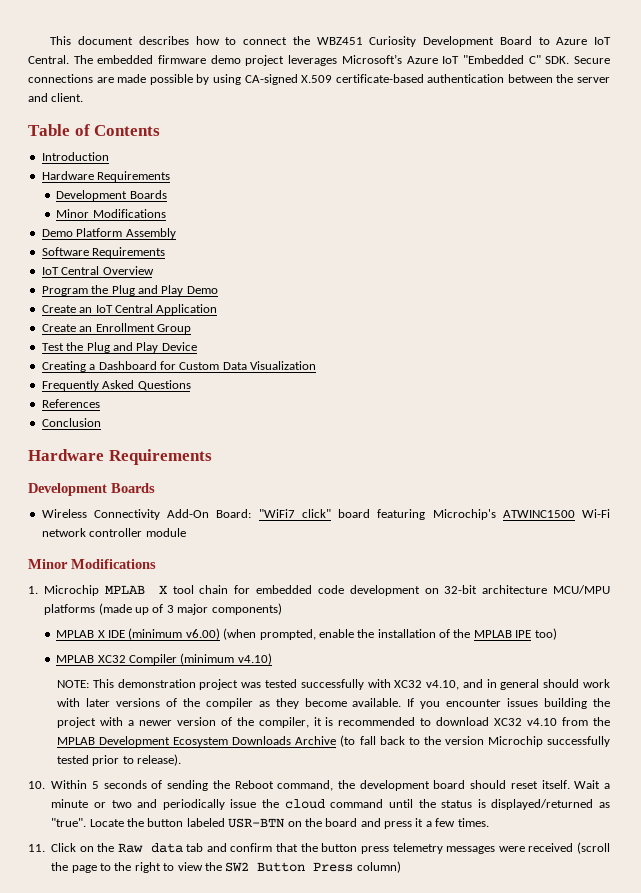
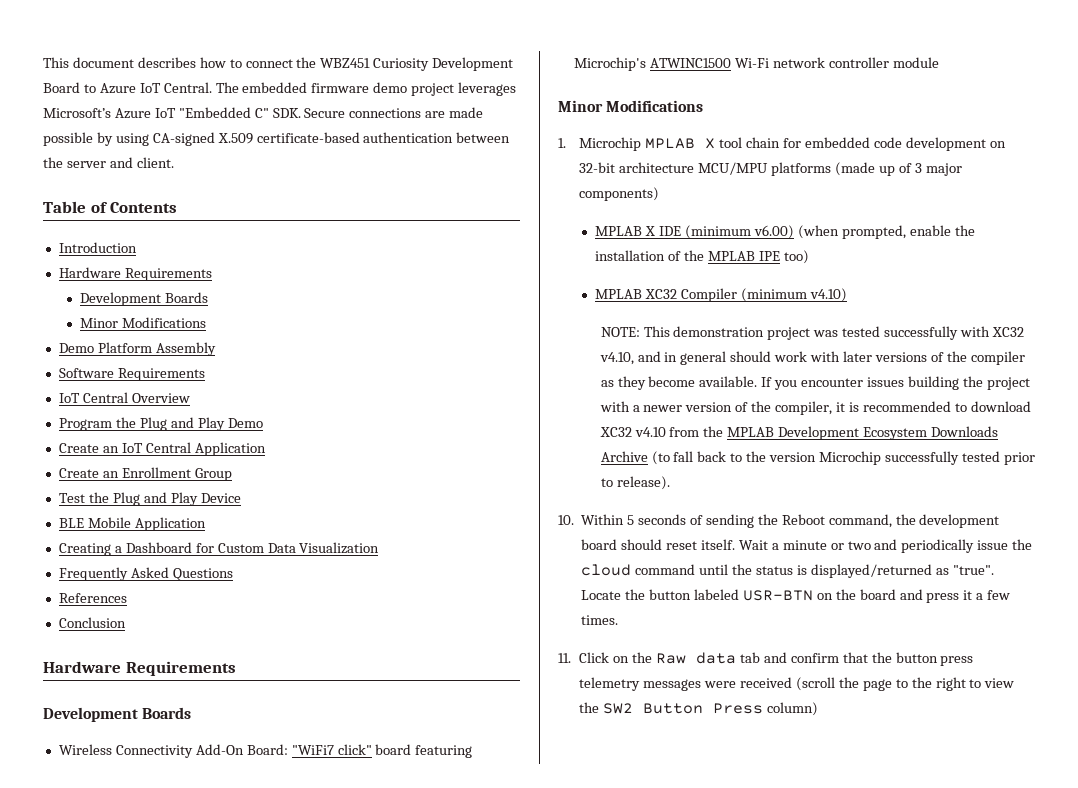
+ BLE Mobile Application

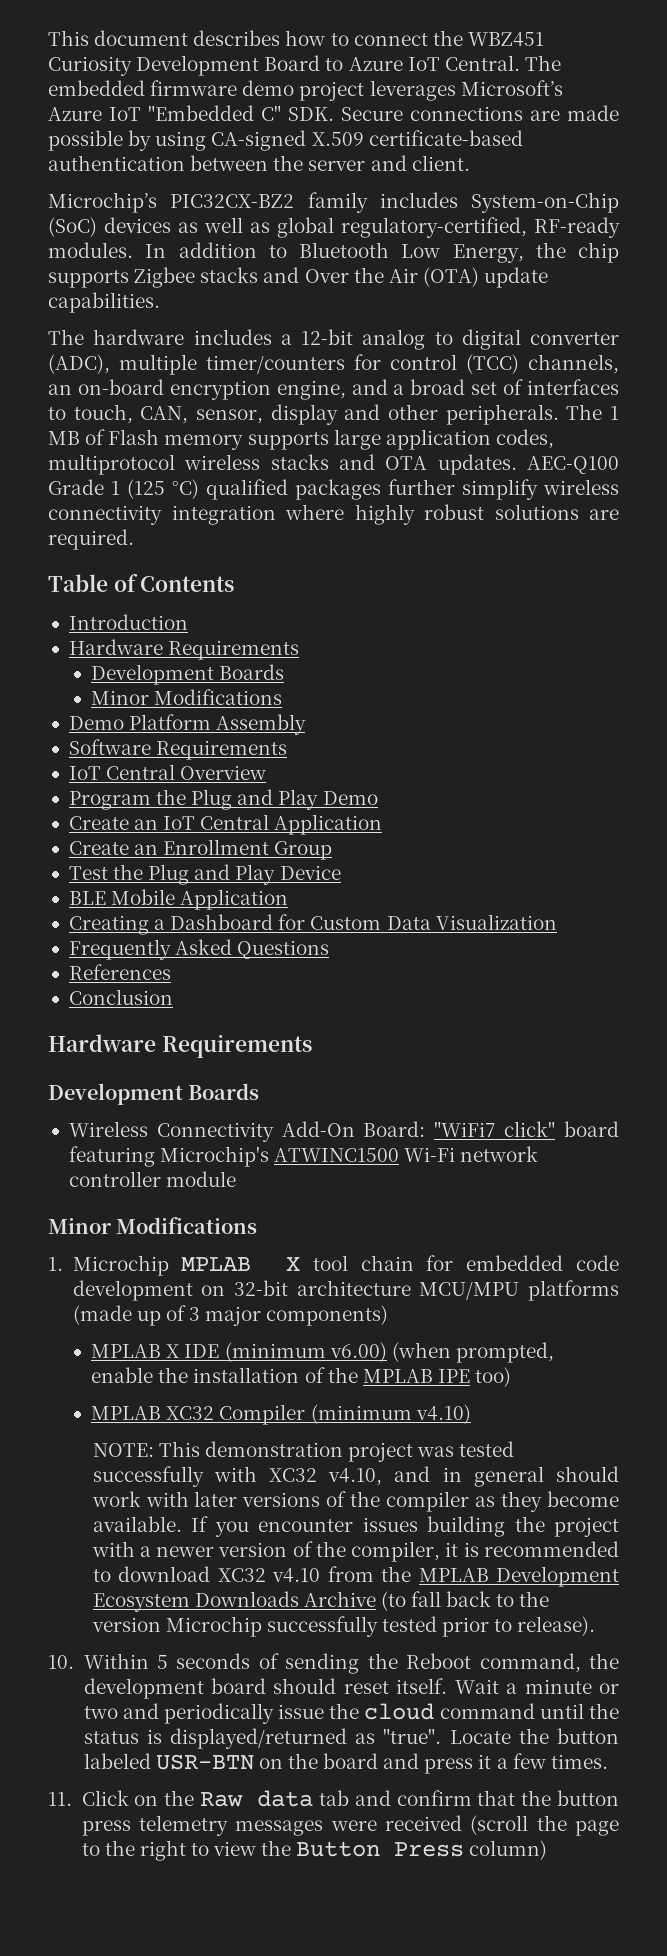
+ Microchip’s PIC32CX-BZ2 family includes System-on-Chip (SoC) devices as well as global regulatory-certified, RF-ready modules. In addition to Bluetooth Low Energy, the chip supports Zigbee stacks and Over the Air (OTA) update capabilities.
+ The hardware includes a 12-bit analog to digital converter (ADC), multiple timer/counters for control (TCC) channels, an on-board encryption engine, and a broad set of interfaces to touch, CAN, sensor, display and other peripherals. The 1 MB of Flash memory supports large application codes, multiprotocol wireless stacks and OTA updates. AEC-Q100 Grade 1 (125 °C) qualified packages further simplify wireless connectivity integration where highly robust solutions are required.
- 11. Click on the Raw data tab and confirm that the button press telemetry messages were received (scroll the page to the right to view the SW2 Button Press column)
+ 11. Click on the Raw data tab and confirm that the button press telemetry messages were received (scroll the page to the right to view the Button Press column)

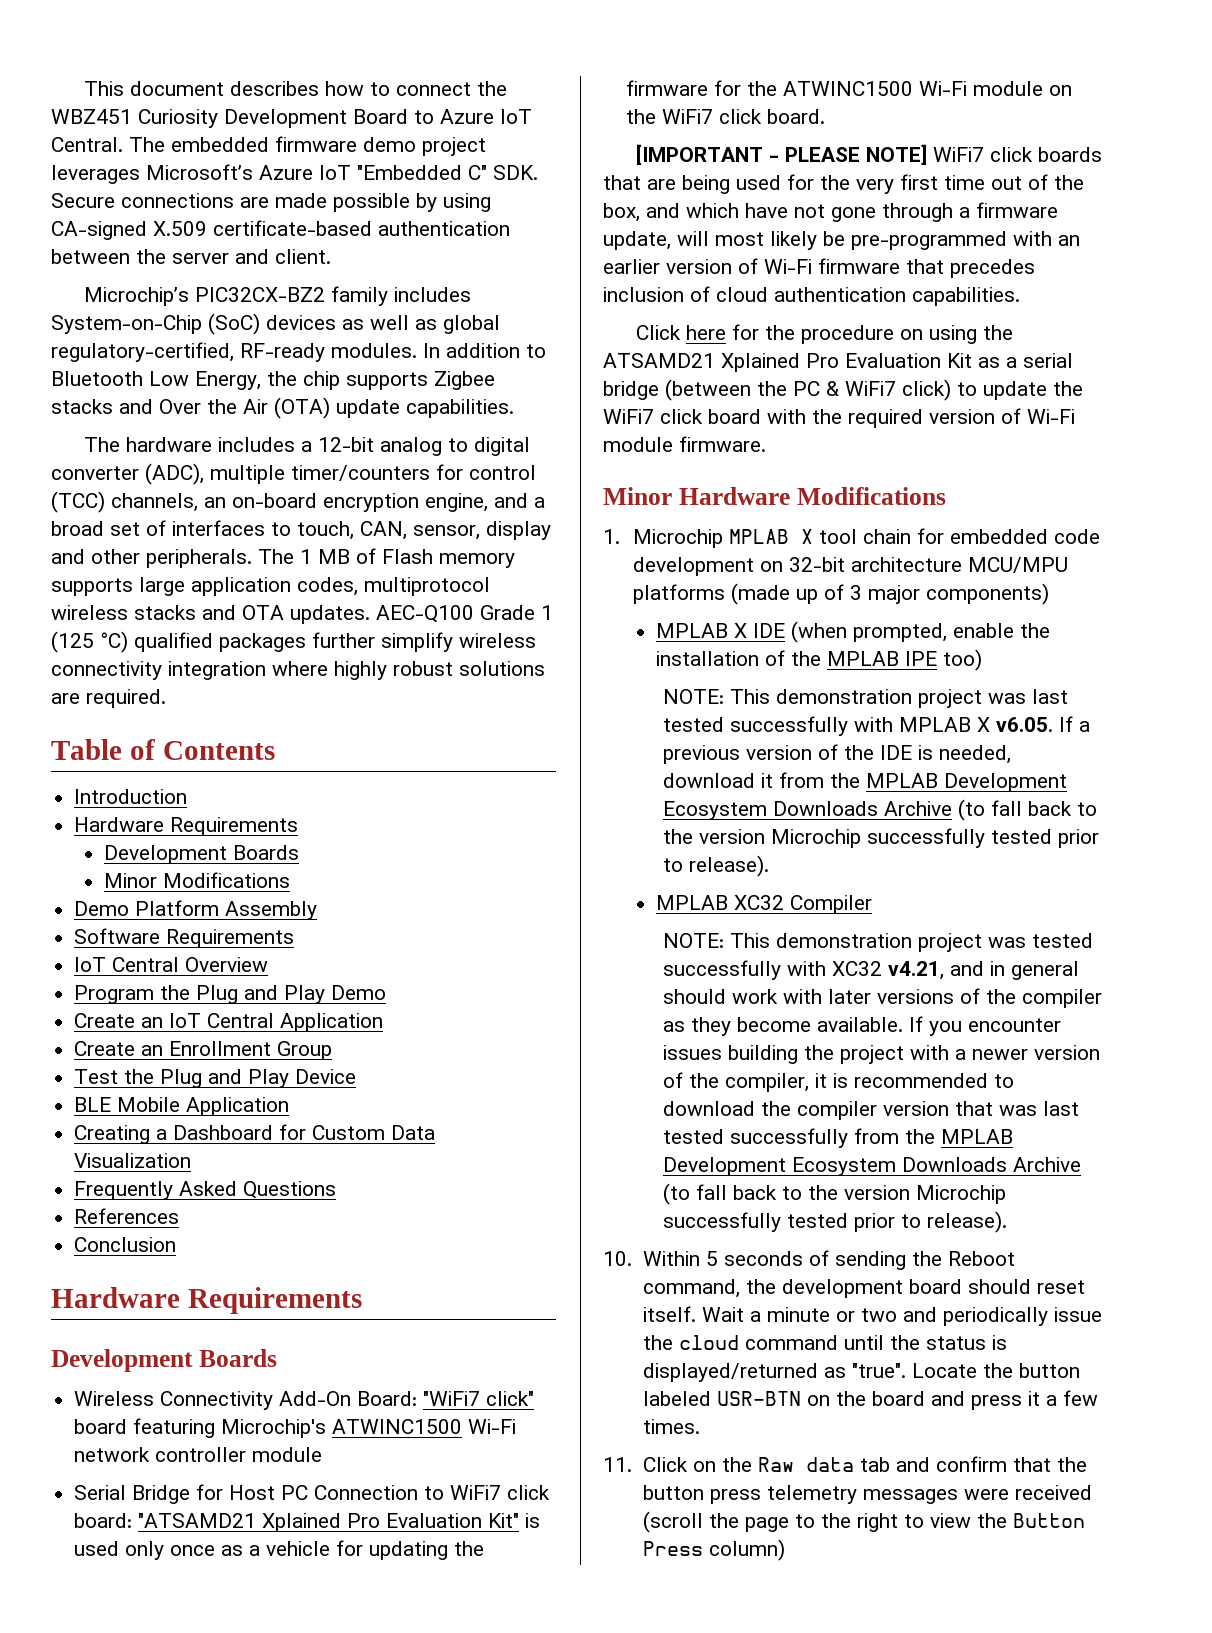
  Wireless Connectivity Add-On Board: "WiFi7 click" board featuring Microchip's ATWINC1500 Wi-Fi network controller module
- Minor Modifications
+ Serial Bridge for Host PC Connection to WiFi7 click board: "ATSAMD21 Xplained Pro Evaluation Kit" is used only once as a vehicle for updating the firmware for the ATWINC1500 Wi-Fi module on the WiFi7 click board.
+ [IMPORTANT - PLEASE NOTE] WiFi7 click boards that are being used for the very first time out of the box, and which have not gone through a firmware update, will most likely be pre-programmed with an earlier version of Wi-Fi firmware that precedes inclusion of cloud authentication capabilities.
+ Click here for the procedure on using the ATSAMD21 Xplained Pro Evaluation Kit as a serial bridge (between the PC & WiFi7 click) to update the WiFi7 click board with the required version of Wi-Fi module firmware.
+ Minor Hardware Modifications
- MPLAB X IDE (minimum v6.00) (when prompted, enable the installation of the MPLAB IPE too)
+ MPLAB X IDE (when prompted, enable the installation of the MPLAB IPE too)
+ NOTE: This demonstration project was last tested successfully with MPLAB X v6.05. If a previous version of the IDE is needed, download it from the MPLAB Development Ecosystem Downloads Archive (to fall back to the version Microchip successfully tested prior to release).
- MPLAB XC32 Compiler (minimum v4.10)
+ MPLAB XC32 Compiler
- NOTE: This demonstration project was tested successfully with XC32 v4.10, and in general should work with later versions of the compiler as they become available.
+ NOTE: This demonstration project was tested successfully with XC32 v4.21, and in general should work with later versions of the compiler as they become available.
- If you encounter issues building the project with a newer version of the compiler, it is recommended to download XC32 v4.10 from the MPLAB Development Ecosystem Downloads Archive (to fall back to the version Microchip successfully tested prior to release).
+ If you encounter issues building the project with a newer version of the compiler, it is recommended to download the compiler version that was last tested successfully from the MPLAB Development Ecosystem Downloads Archive (to fall back to the version Microchip successfully tested prior to release).

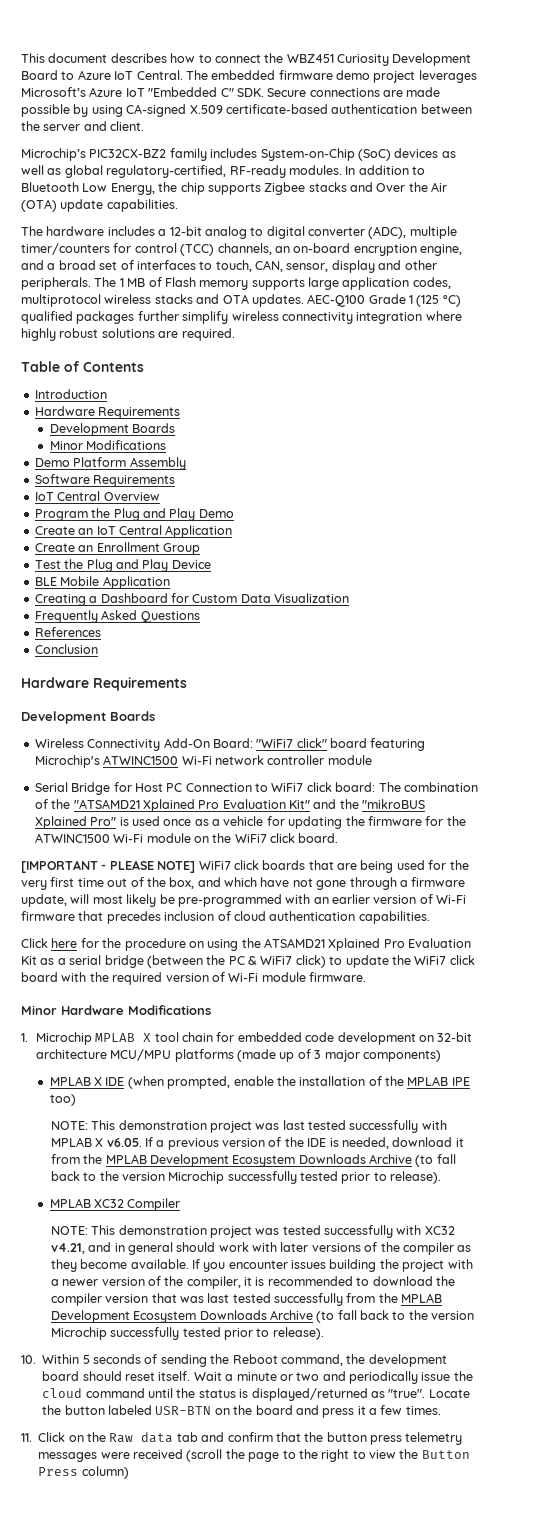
- Serial Bridge for Host PC Connection to WiFi7 click board: "ATSAMD21 Xplained Pro Evaluation Kit" is used only once as a vehicle for updating the firmware for the ATWINC1500 Wi-Fi module on the WiFi7 click board.
+ Serial Bridge for Host PC Connection to WiFi7 click board: The combination of the "ATSAMD21 Xplained Pro Evaluation Kit" and the "mikroBUS Xplained Pro" is used once as a vehicle for updating the firmware for the ATWINC1500 Wi-Fi module on the WiFi7 click board.

